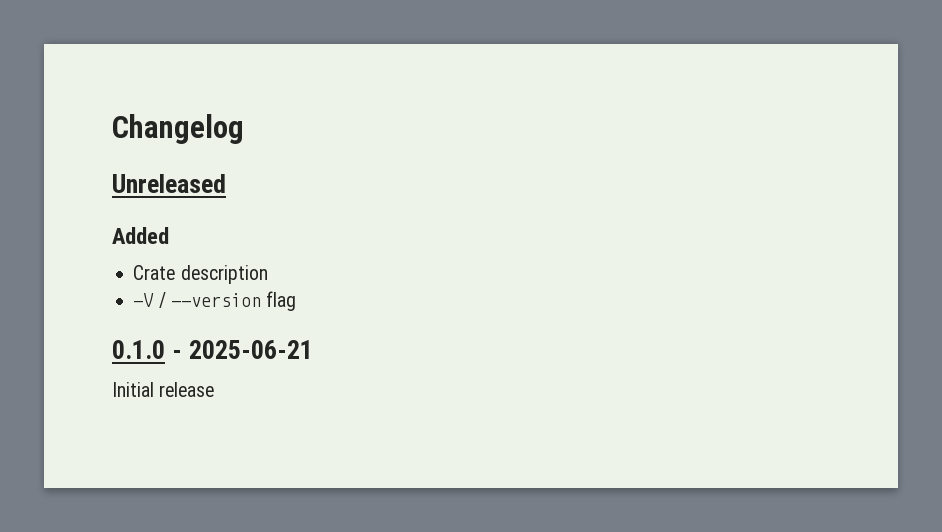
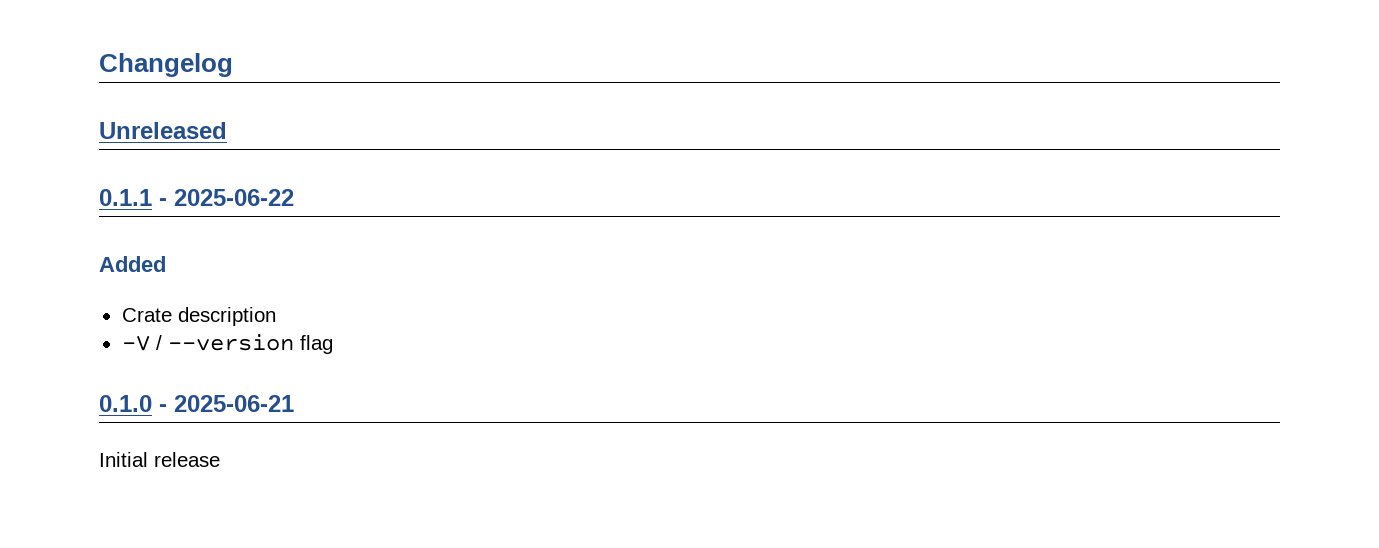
+ 0.1.1 - 2025-06-22

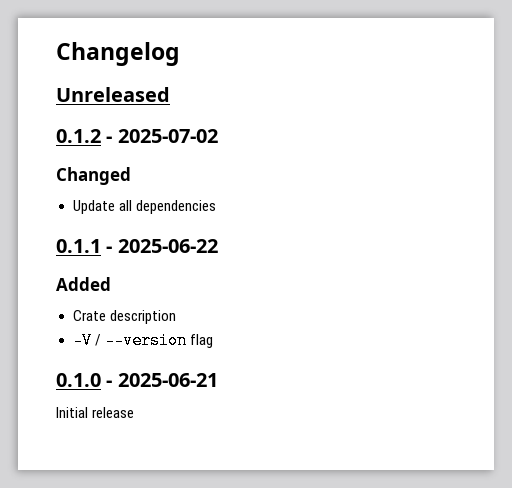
+ 0.1.2 - 2025-07-02
+ Changed
+ Update all dependencies

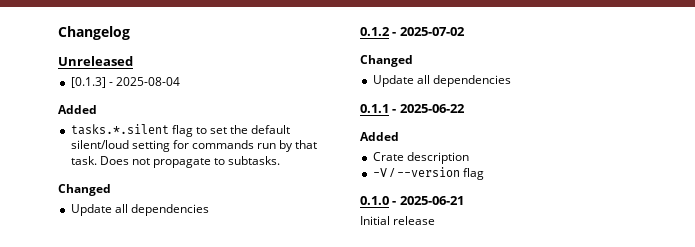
+ [0.1.3] - 2025-08-04
+ Added
+ tasks.*.silent flag to set the default silent/loud setting for commands run by that task. Does not propagate to subtasks.
+ Changed
+ Update all dependencies

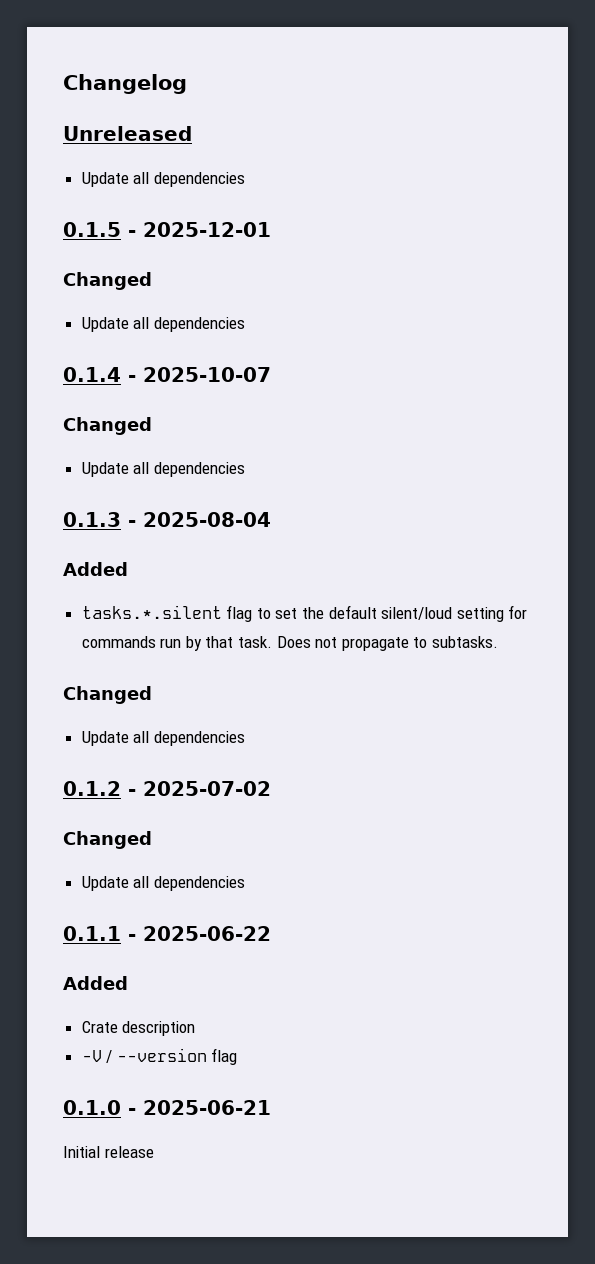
  Unreleased
- [0.1.3] - 2025-08-04
+ Update all dependencies
+ 0.1.5 - 2025-12-01
+ Changed
+ Update all dependencies
+ 0.1.4 - 2025-10-07
+ Changed
+ Update all dependencies
+ 0.1.3 - 2025-08-04

